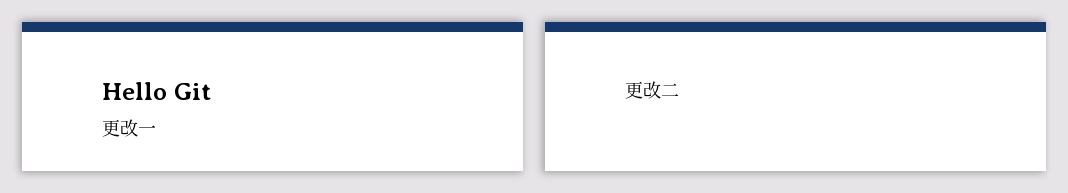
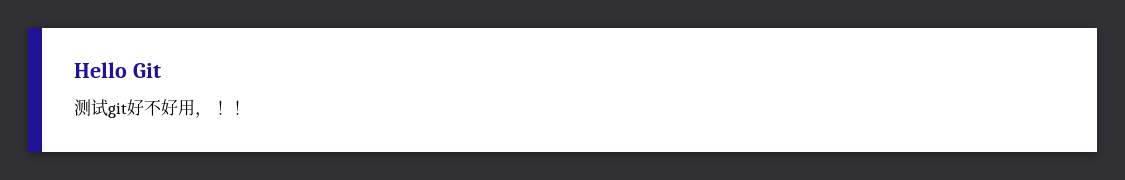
- 更改一
- 更改二
+ 测试git好不好用，！！

